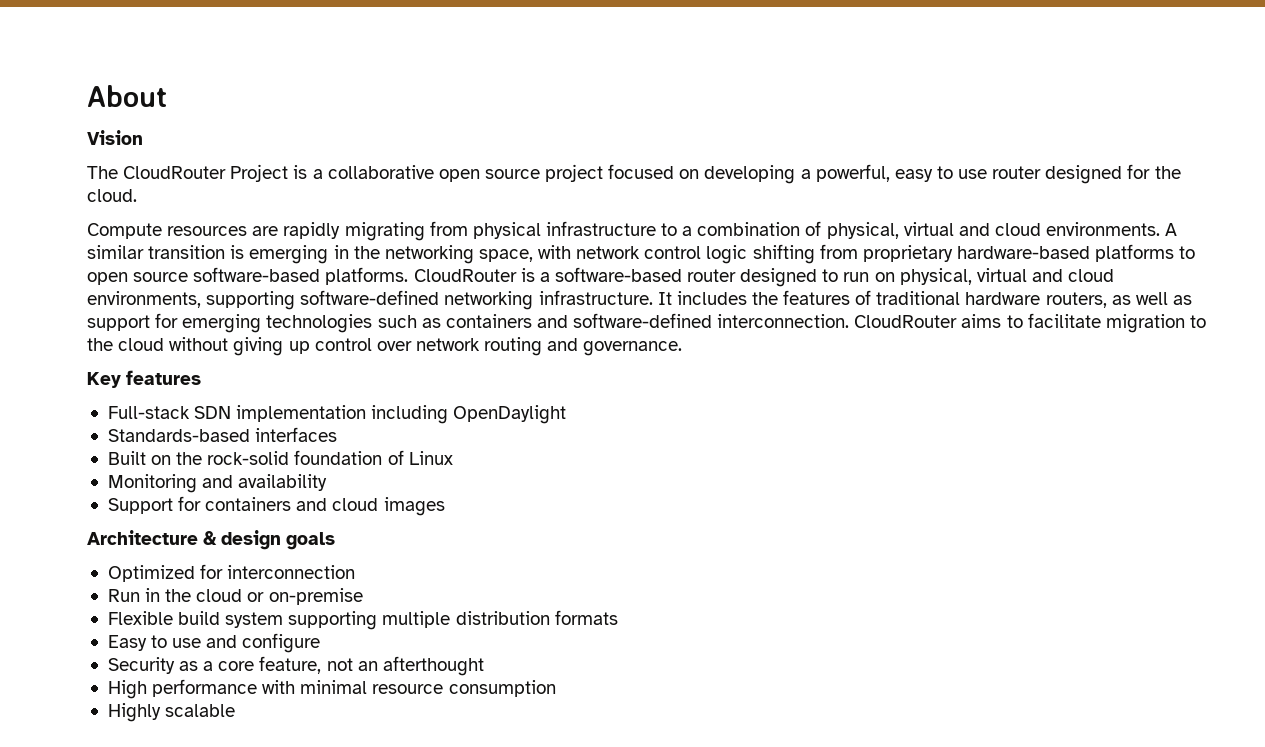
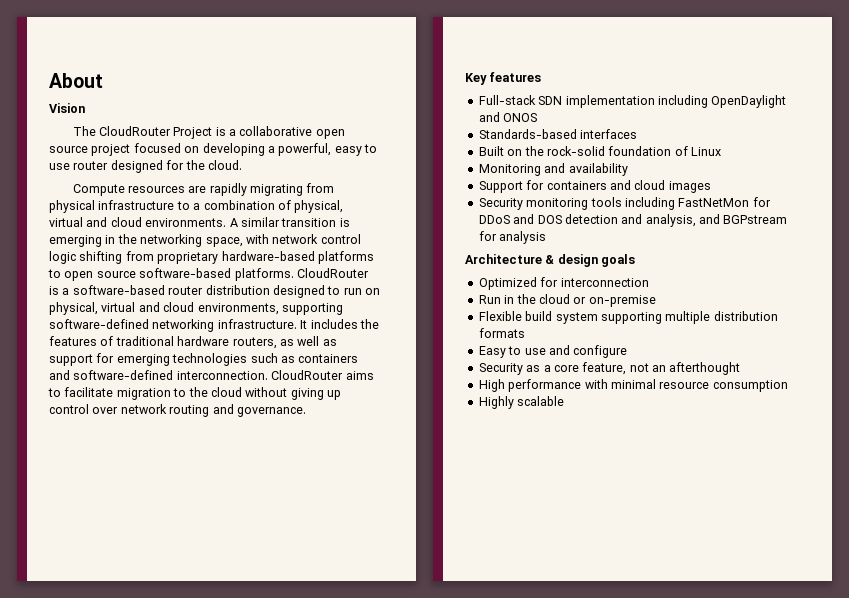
- CloudRouter is a software-based router designed to run on physical, virtual and cloud environments, supporting software-defined networking infrastructure.
+ CloudRouter is a software-based router distribution designed to run on physical, virtual and cloud environments, supporting software-defined networking infrastructure.
- Full-stack SDN implementation including OpenDaylight
+ Full-stack SDN implementation including OpenDaylight and ONOS
+ Security monitoring tools including FastNetMon for DDoS and DOS detection and analysis, and BGPstream for analysis

